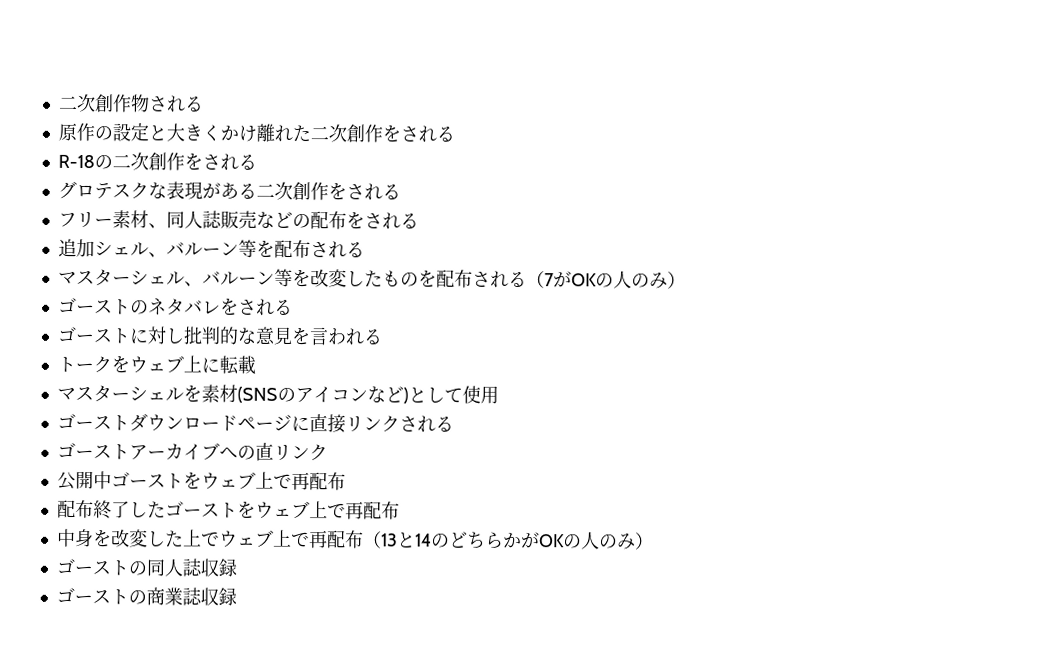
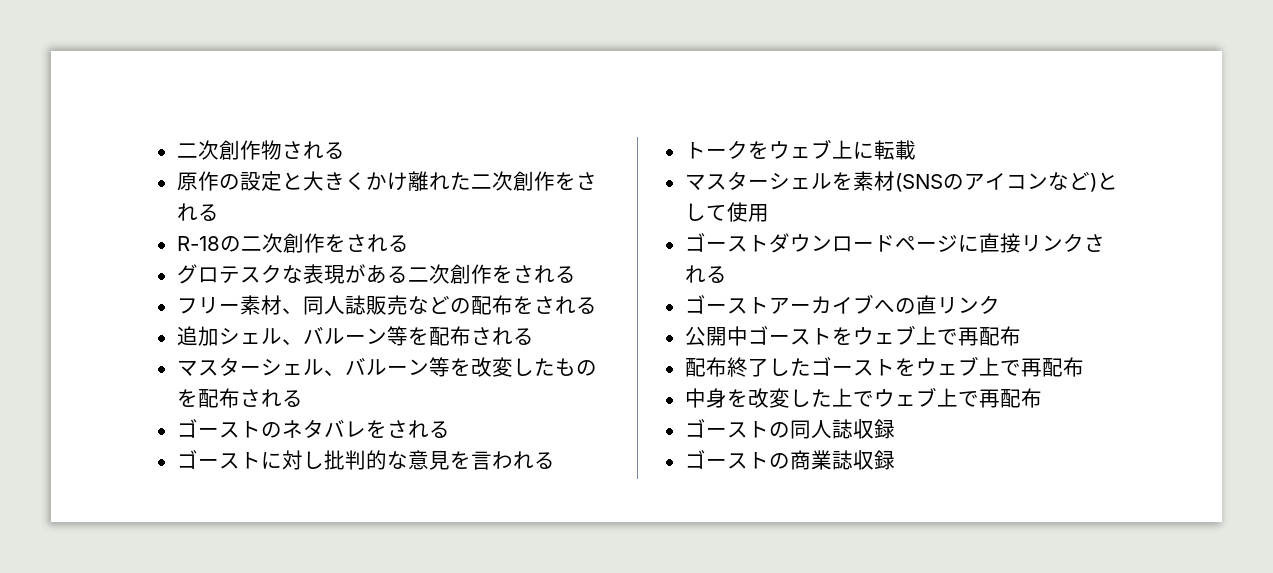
- マスターシェル、バルーン等を改変したものを配布される（7がOKの人のみ）
+ マスターシェル、バルーン等を改変したものを配布される
- 中身を改変した上でウェブ上で再配布（13と14のどちらかがOKの人のみ）
+ 中身を改変した上でウェブ上で再配布

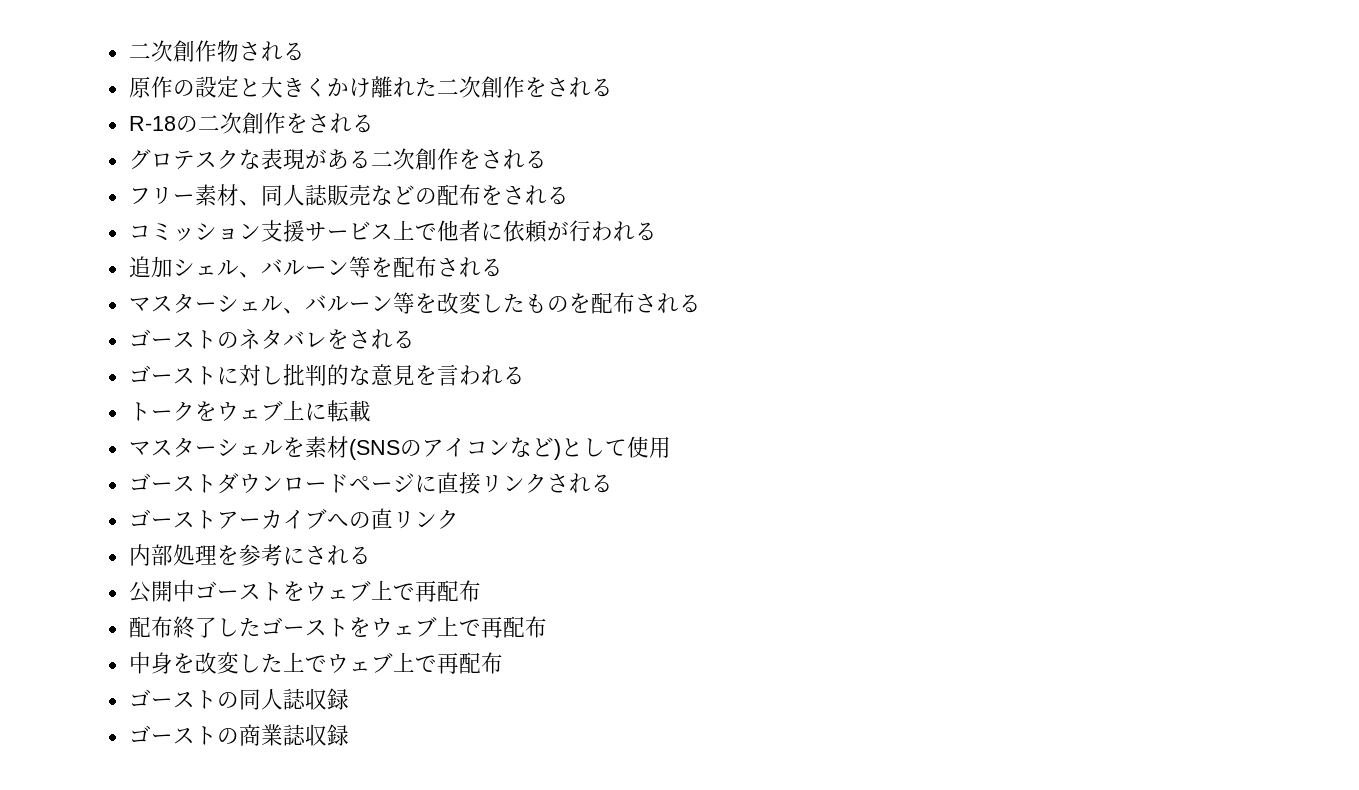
+ コミッション支援サービス上で他者に依頼が行われる
+ 内部処理を参考にされる

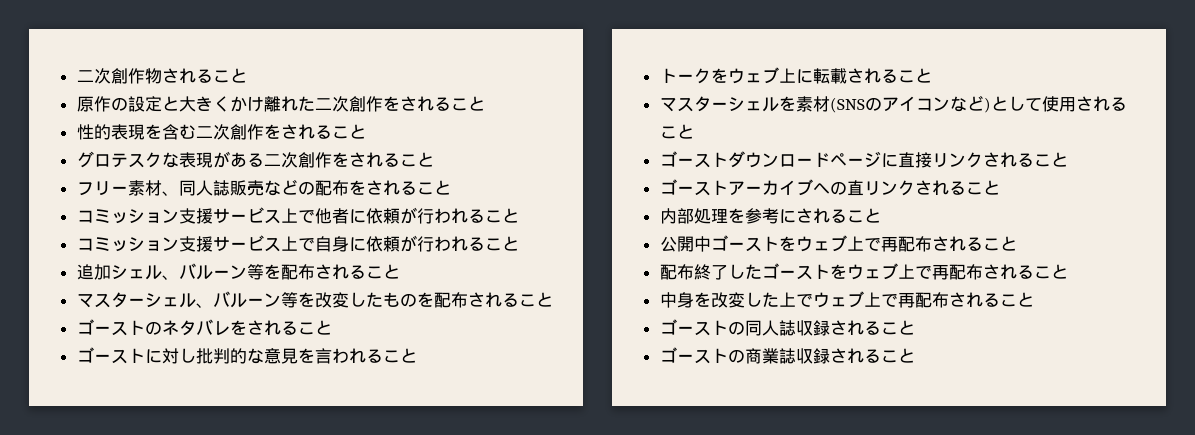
- 二次創作物される
+ 二次創作物されること
- 原作の設定と大きくかけ離れた二次創作をされる
- R-18の二次創作をされる
+ 原作の設定と大きくかけ離れた二次創作をされること
+ 性的表現を含む二次創作をされること
- グロテスクな表現がある二次創作をされる
+ グロテスクな表現がある二次創作をされること
- フリー素材、同人誌販売などの配布をされる
+ フリー素材、同人誌販売などの配布をされること
- コミッション支援サービス上で他者に依頼が行われる
+ コミッション支援サービス上で他者に依頼が行われること
+ コミッション支援サービス上で自身に依頼が行われること
- 追加シェル、バルーン等を配布される
+ 追加シェル、バルーン等を配布されること
- マスターシェル、バルーン等を改変したものを配布される
+ マスターシェル、バルーン等を改変したものを配布されること
- ゴーストのネタバレをされる
+ ゴーストのネタバレをされること
- ゴーストに対し批判的な意見を言われる
+ ゴーストに対し批判的な意見を言われること
- トークをウェブ上に転載
+ トークをウェブ上に転載されること
- マスターシェルを素材(SNSのアイコンなど)として使用
+ マスターシェルを素材(SNSのアイコンなど)として使用されること
- ゴーストダウンロードページに直接リンクされる
+ ゴーストダウンロードページに直接リンクされること
- ゴーストアーカイブへの直リンク
+ ゴーストアーカイブへの直リンクされること
- 内部処理を参考にされる
+ 内部処理を参考にされること
- 公開中ゴーストをウェブ上で再配布
+ 公開中ゴーストをウェブ上で再配布されること
- 配布終了したゴーストをウェブ上で再配布
+ 配布終了したゴーストをウェブ上で再配布されること
- 中身を改変した上でウェブ上で再配布
+ 中身を改変した上でウェブ上で再配布されること
- ゴーストの同人誌収録
+ ゴーストの同人誌収録されること
- ゴーストの商業誌収録
+ ゴーストの商業誌収録されること

